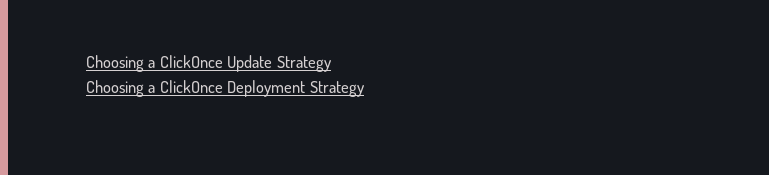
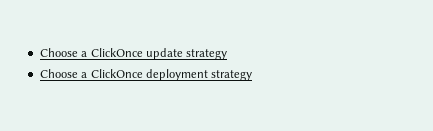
- Choosing a ClickOnce Update Strategy
- Choosing a ClickOnce Deployment Strategy
+ Choose a ClickOnce update strategy
+ Choose a ClickOnce deployment strategy

